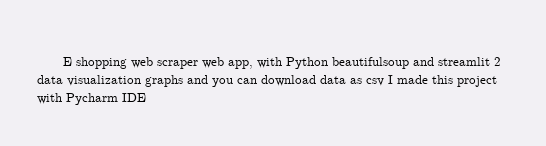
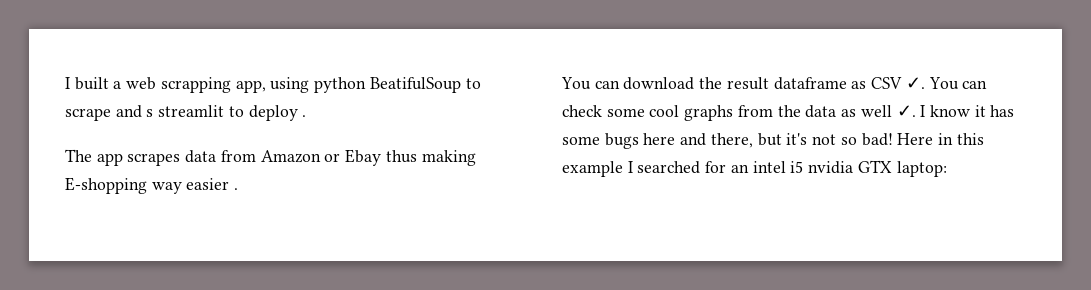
- E shopping web scraper web app, with Python beautifulsoup and streamlit 2 data visualization graphs and you can download data as csv I made this project with Pycharm IDE
+ I built a web scrapping app, using python BeatifulSoup to scrape and s streamlit to deploy .
+ The app scrapes data from Amazon or Ebay thus making E-shopping way easier .
+ You can download the result dataframe as CSV ✓. You can check some cool graphs from the data as well ✓. I know it has some bugs here and there, but it's not so bad! Here in this example I searched for an intel i5 nvidia GTX laptop:

